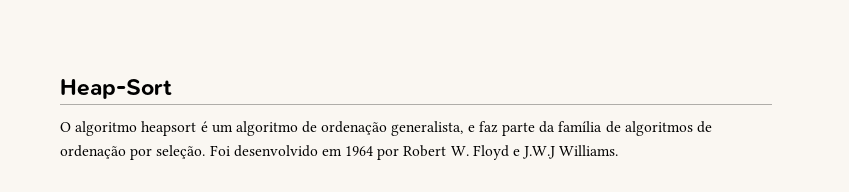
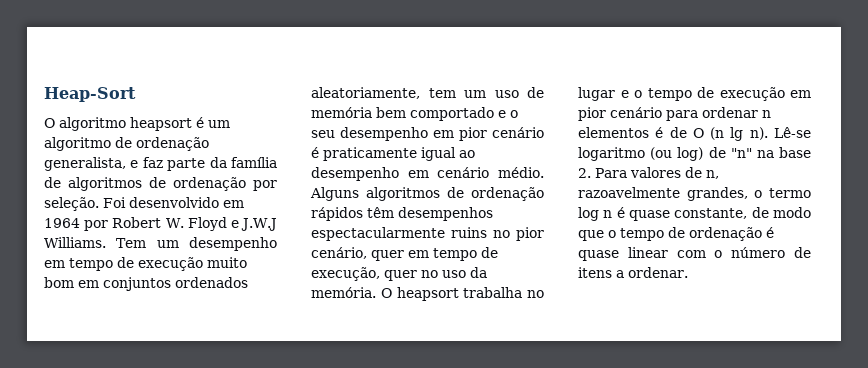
+ Tem um desempenho em tempo de execução muito bom em conjuntos ordenados aleatoriamente, tem um uso de memória bem comportado e o seu desempenho em pior cenário é praticamente igual ao desempenho em cenário médio. Alguns algoritmos de ordenação rápidos têm desempenhos espectacularmente ruins no pior cenário, quer em tempo de execução, quer no uso da memória. O heapsort trabalha no lugar e o tempo de execução em pior cenário para ordenar n elementos é de O (n lg n). Lê-se logaritmo (ou log) de "n" na base 2. Para valores de n, razoavelmente grandes, o termo log n é quase constante, de modo que o tempo de ordenação é quase linear com o número de itens a ordenar.

